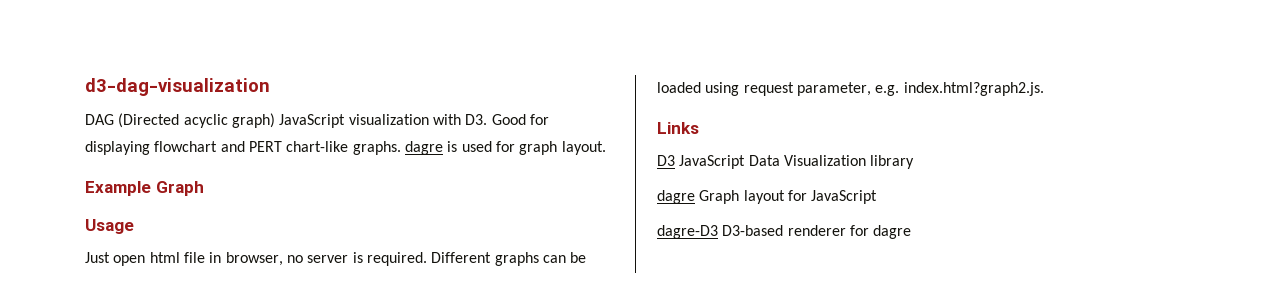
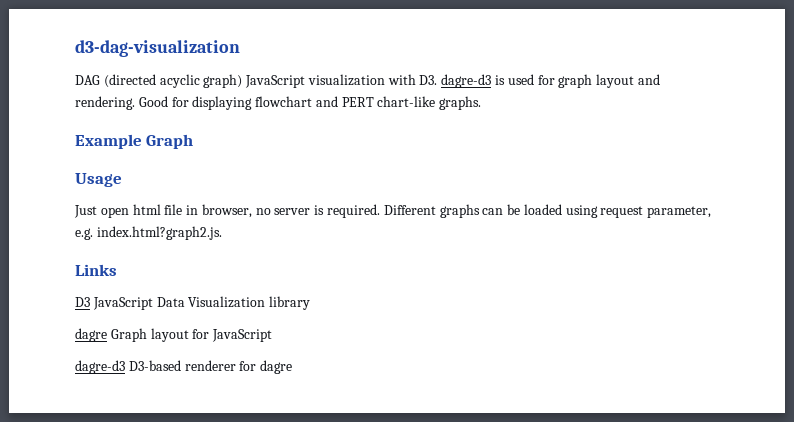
- DAG (Directed acyclic graph) JavaScript visualization with D3. Good for displaying flowchart and PERT chart-like graphs. dagre is used for graph layout.
+ DAG (directed acyclic graph) JavaScript visualization with D3. dagre-d3 is used for graph layout and rendering. Good for displaying flowchart and PERT chart-like graphs.
- dagre-D3 D3-based renderer for dagre
+ dagre-d3 D3-based renderer for dagre

